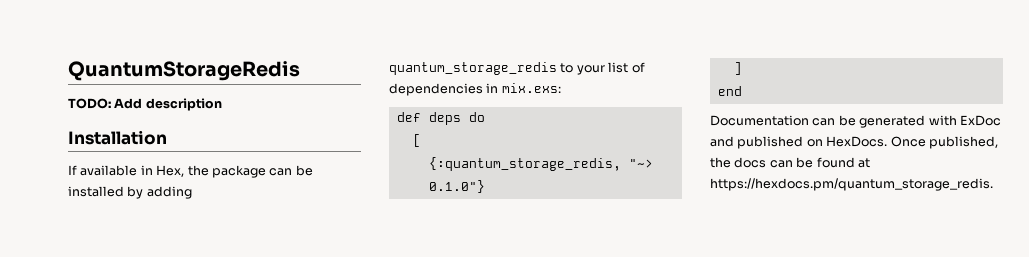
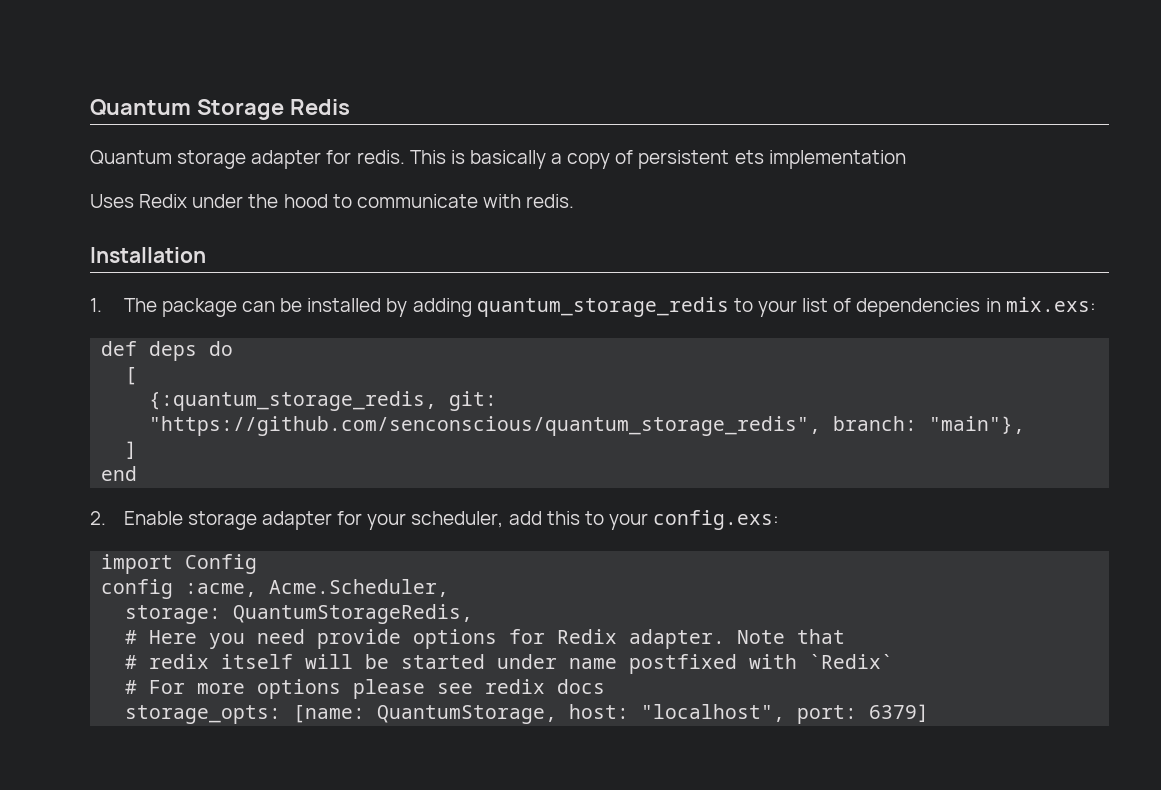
- QuantumStorageRedis
- TODO: Add description
+ Quantum Storage Redis
+ Quantum storage adapter for redis. This is basically a copy of persistent ets implementation
+ Uses Redix under the hood to communicate with redis.
  Installation
- If available in Hex, the package can be installed by adding quantum_storage_redis to your list of dependencies in mix.exs:
+ 1. The package can be installed by adding quantum_storage_redis to your list of dependencies in mix.exs:
- {:quantum_storage_redis, "~> 0.1.0"}
+ {:quantum_storage_redis, git: "https://github.com/senconscious/quantum_storage_redis", branch: "main"},
  ]
  end
- Documentation can be generated with ExDoc and published on HexDocs. Once published, the docs can be found at https://hexdocs.pm/quantum_storage_redis.
+ 2. Enable storage adapter for your scheduler, add this to your config.exs:
+ import Config
+ config :acme, Acme.Scheduler,
+ storage: QuantumStorageRedis,
+ # Here you need provide options for Redix adapter. Note that
+ # redix itself will be started under name postfixed with `Redix`
+ # For more options please see redix docs
+ storage_opts: [name: QuantumStorage, host: "localhost", port: 6379]

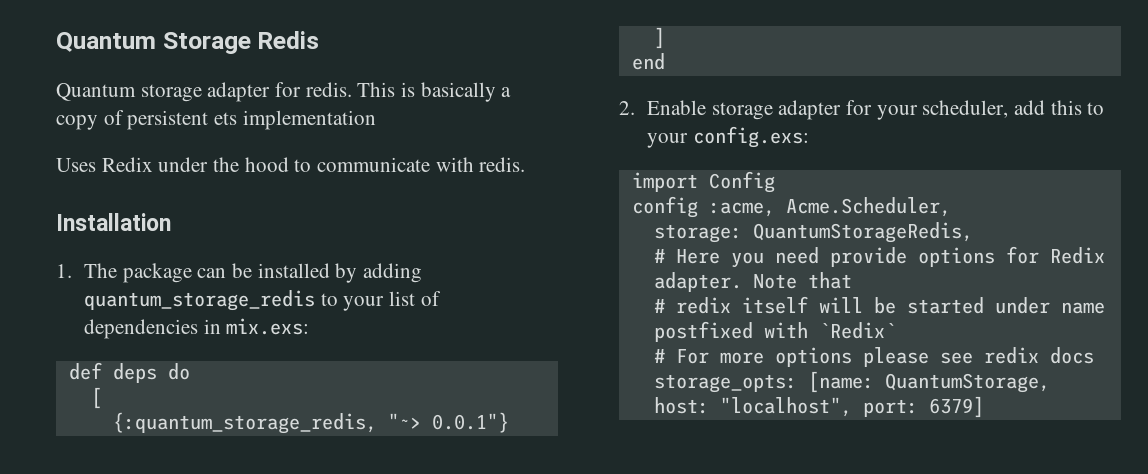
- {:quantum_storage_redis, git: "https://github.com/senconscious/quantum_storage_redis", branch: "main"},
+ {:quantum_storage_redis, "~> 0.0.1"}

